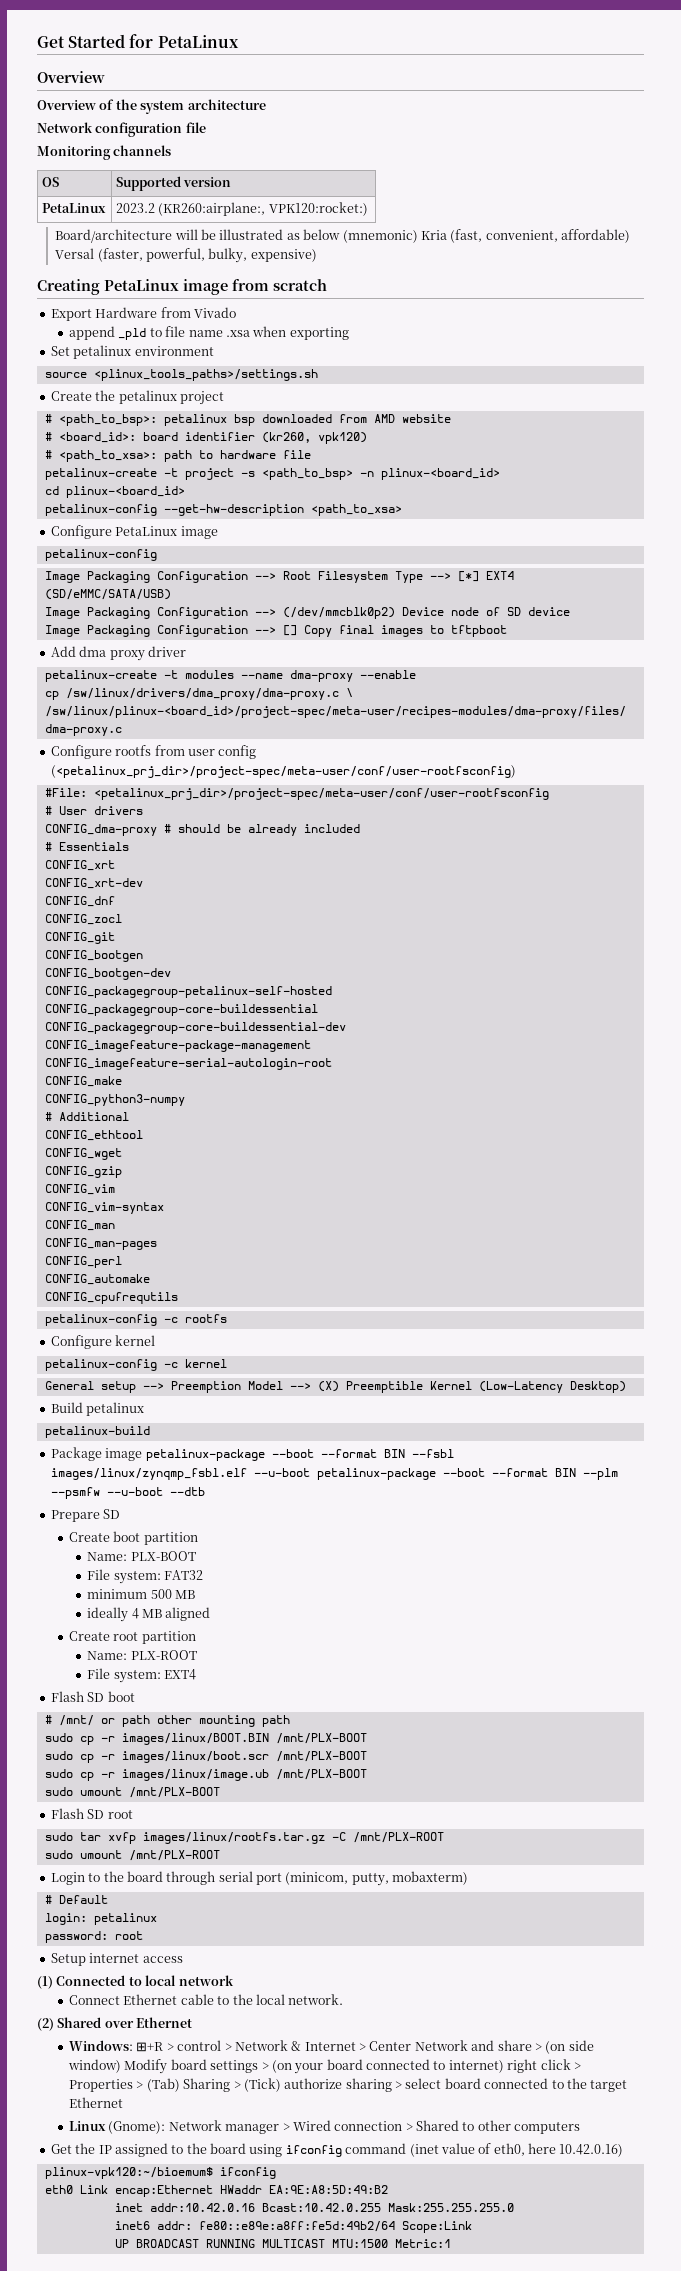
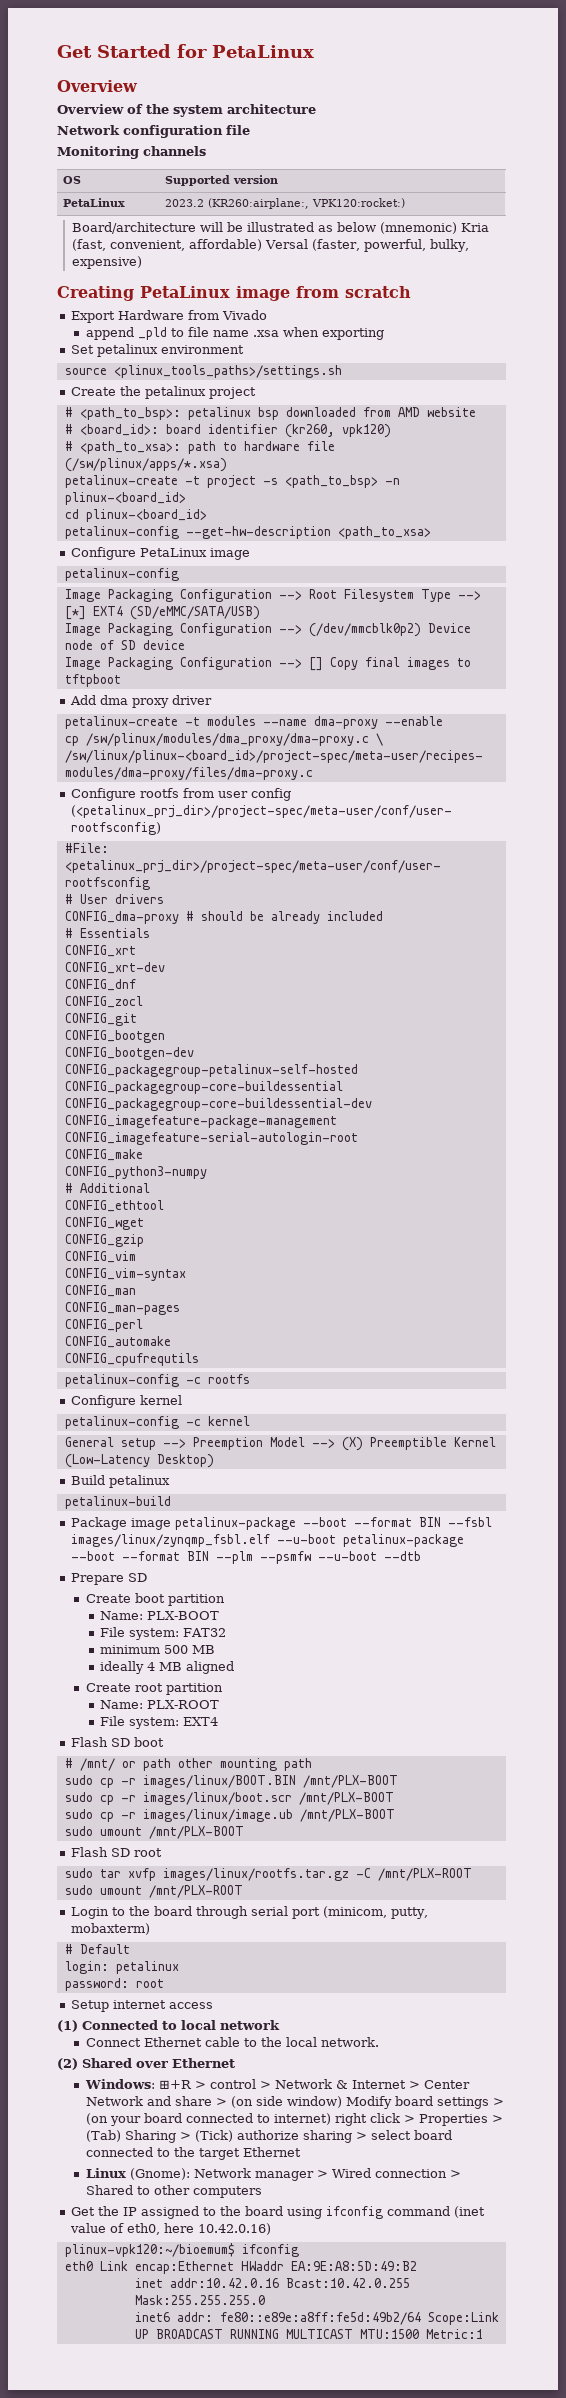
- # <path_to_xsa>: path to hardware file
+ # <path_to_xsa>: path to hardware file (/sw/plinux/apps/*.xsa)
- cp /sw/linux/drivers/dma_proxy/dma-proxy.c \
+ cp /sw/plinux/modules/dma_proxy/dma-proxy.c \

